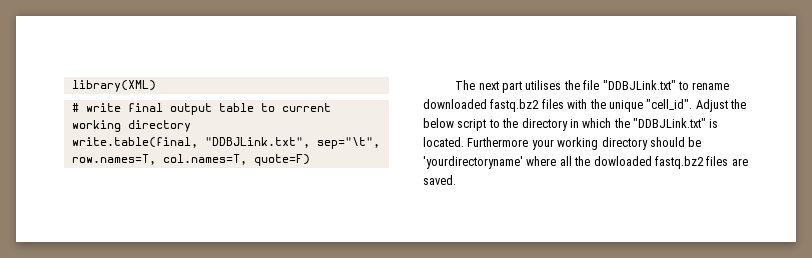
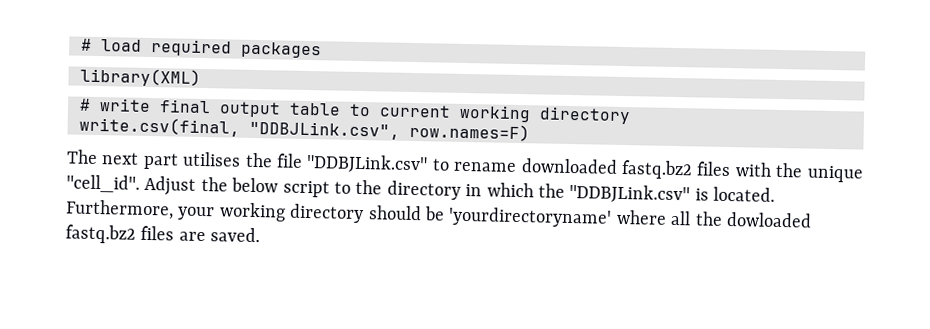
+ # load required packages
- write.table(final, "DDBJLink.txt", sep="\t", row.names=T, col.names=T, quote=F)
+ write.csv(final, "DDBJLink.csv", row.names=F)
- The next part utilises the file "DDBJLink.txt" to rename downloaded fastq.bz2 files with the unique "cell_id".
+ The next part utilises the file "DDBJLink.csv" to rename downloaded fastq.bz2 files with the unique "cell_id".
- Adjust the below script to the directory in which the "DDBJLink.txt" is located.
+ Adjust the below script to the directory in which the "DDBJLink.csv" is located.
- Furthermore your working directory should be 'yourdirectoryname' where all the dowloaded fastq.bz2 files are saved.
+ Furthermore, your working directory should be 'yourdirectoryname' where all the dowloaded fastq.bz2 files are saved.

